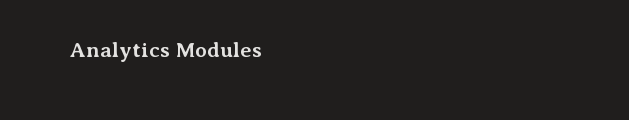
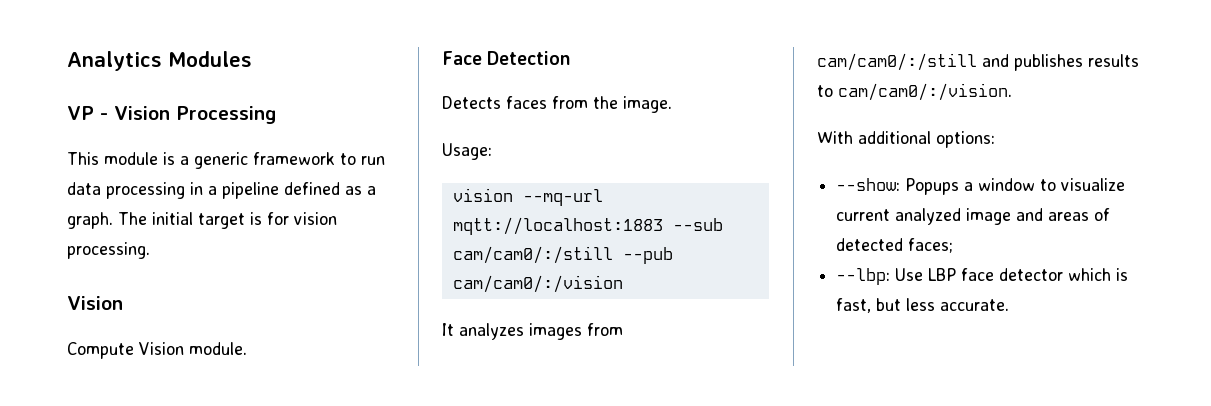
+ VP - Vision Processing
+ This module is a generic framework to run data processing in a pipeline defined as a graph. The initial target is for vision processing.
+ Vision
+ Compute Vision module.
+ Face Detection
+ Detects faces from the image.
+ Usage:
+ vision --mq-url mqtt://localhost:1883 --sub cam/cam0/:/still --pub cam/cam0/:/vision
+ It analyzes images from cam/cam0/:/still and publishes results to cam/cam0/:/vision.
+ With additional options:
+ --show: Popups a window to visualize current analyzed image and areas of detected faces;
+ --lbp: Use LBP face detector which is fast, but less accurate.

